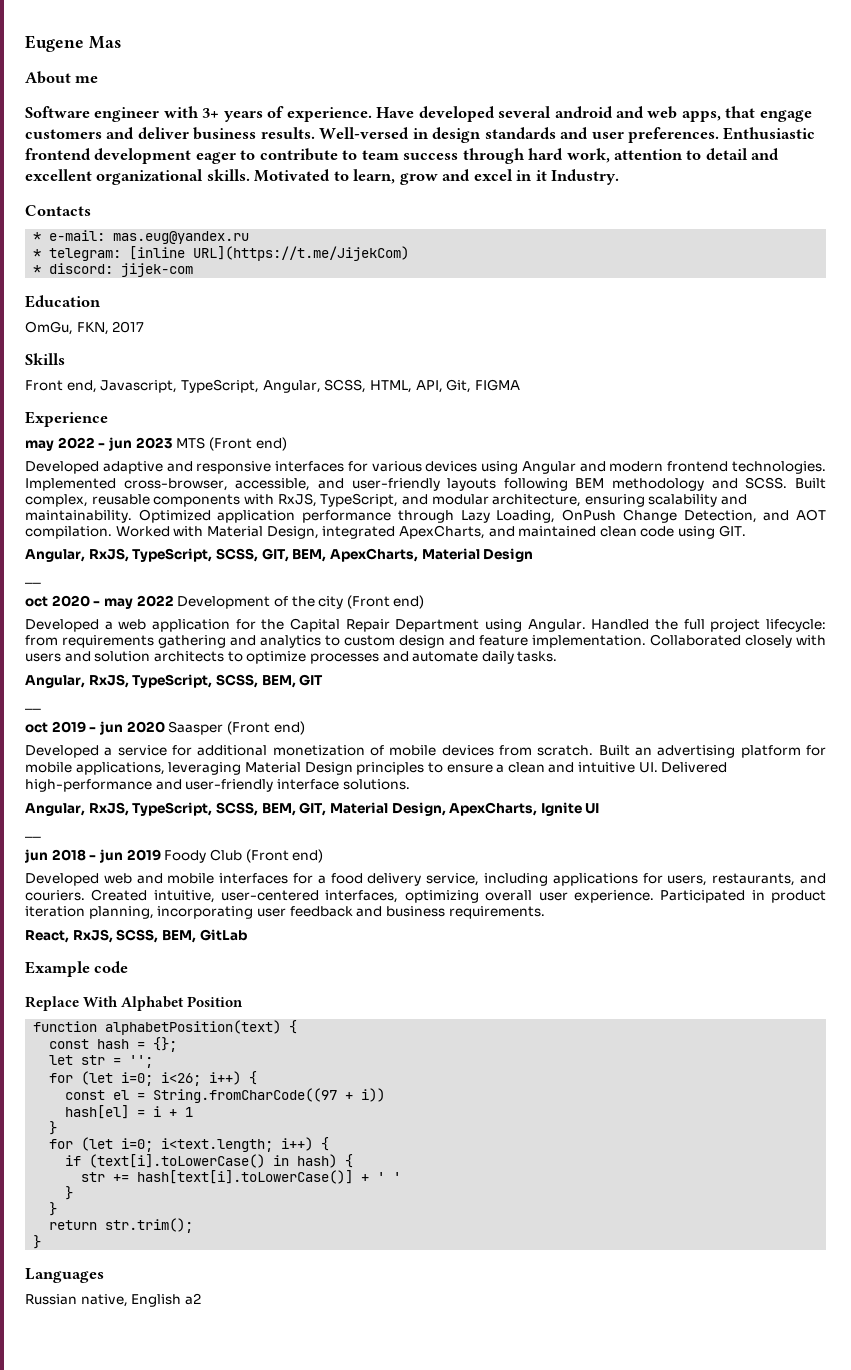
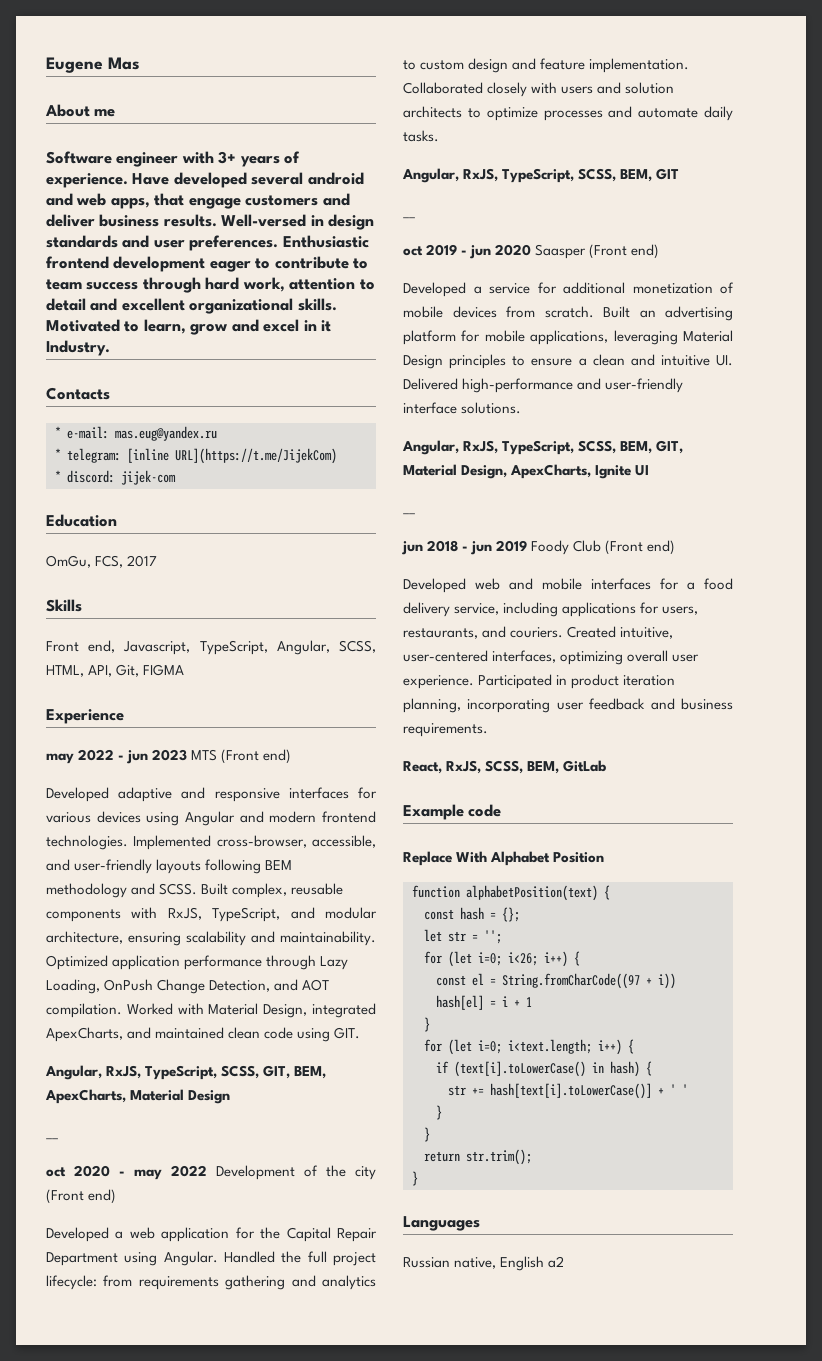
- OmGu, FKN, 2017
+ OmGu, FCS, 2017

